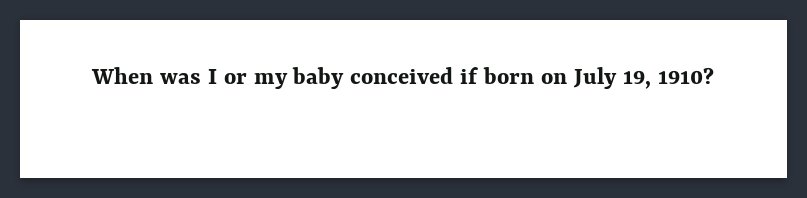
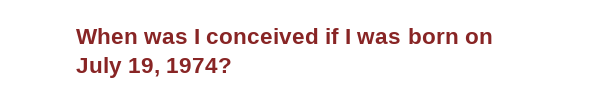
- When was I or my baby conceived if born on July 19, 1910?
+ When was I conceived if I was born on July 19, 1974?

